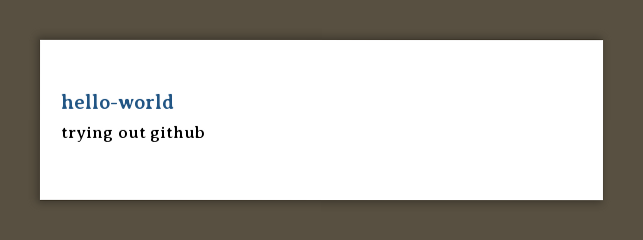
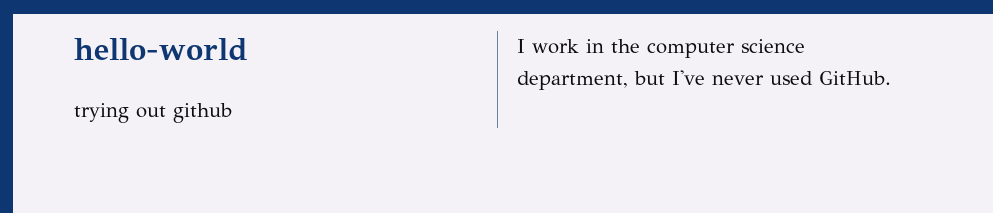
+ I work in the computer science department, but I've never used GitHub.

